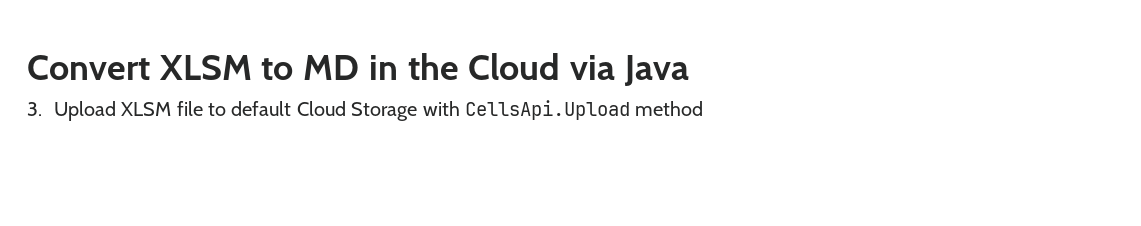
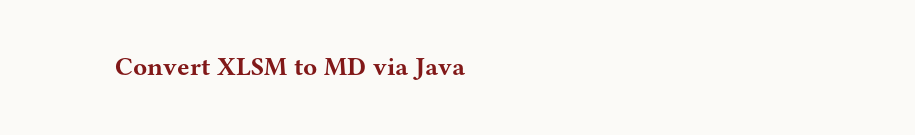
- Convert XLSM to MD in the Cloud via Java
+ Convert XLSM to MD via Java
- 3. Upload XLSM file to default Cloud Storage with CellsApi.Upload method

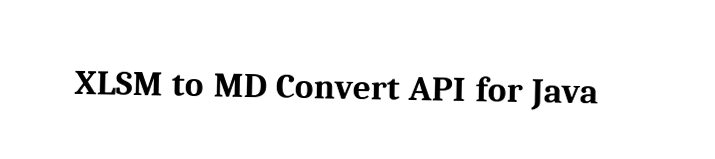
- Convert XLSM to MD via Java
+ XLSM to MD Convert API for Java

